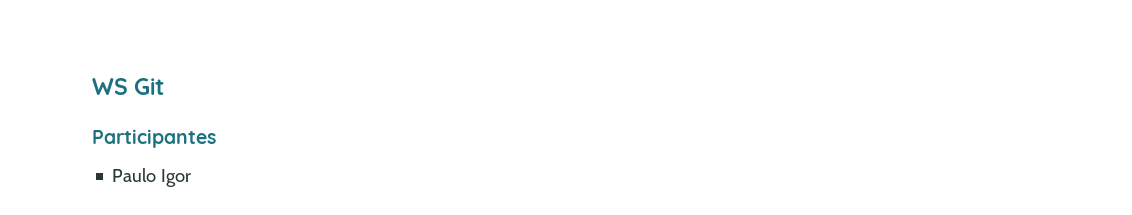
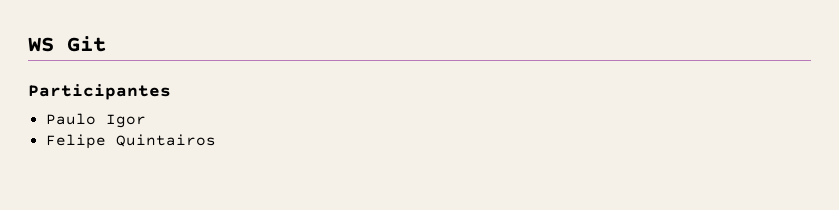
+ Felipe Quintairos

